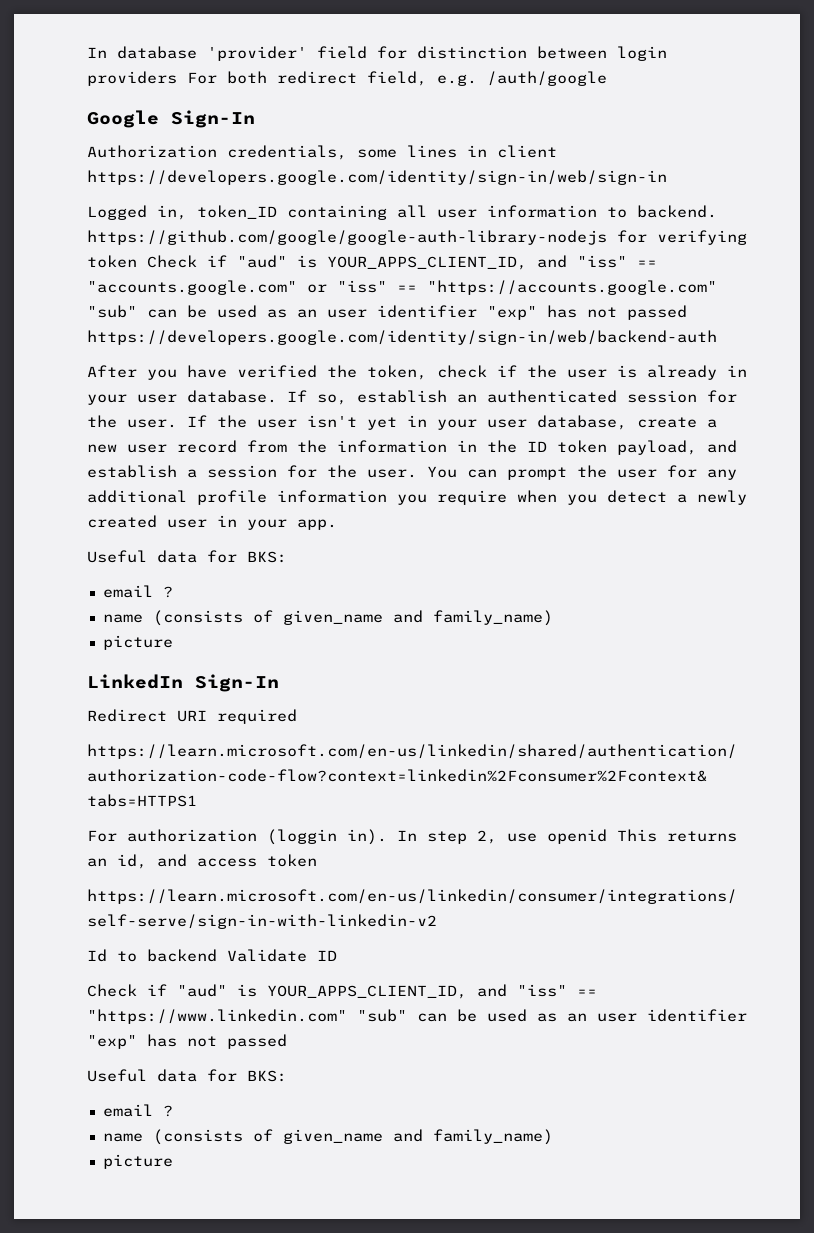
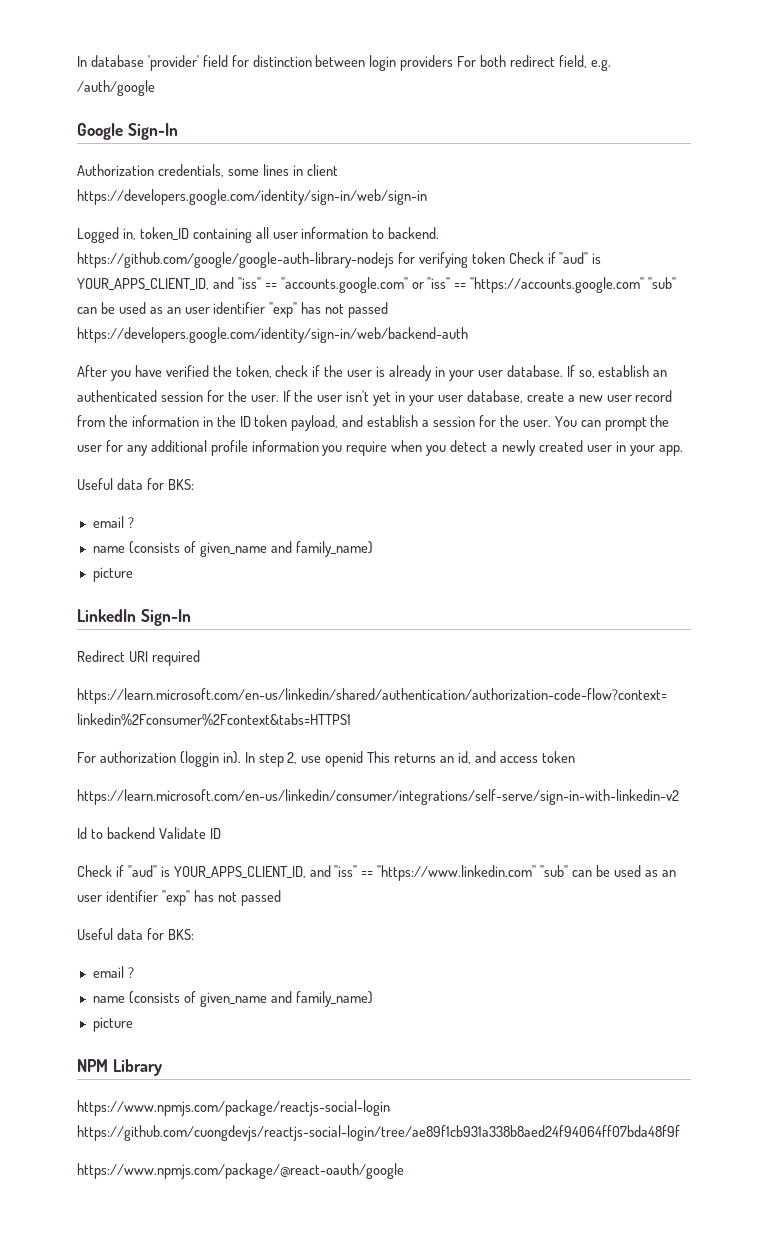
+ NPM Library
+ https://www.npmjs.com/package/reactjs-social-login https://github.com/cuongdevjs/reactjs-social-login/tree/ae89f1cb931a338b8aed24f94064ff07bda48f9f
+ https://www.npmjs.com/package/@react-oauth/google

